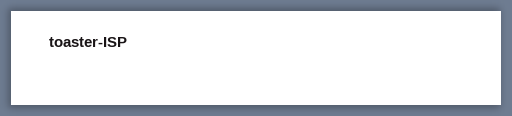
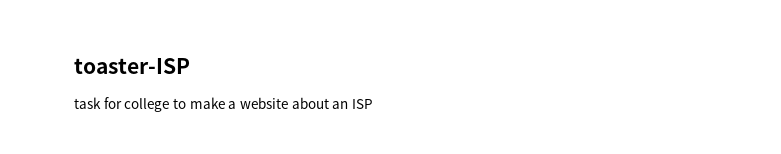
+ task for college to make a website about an ISP

